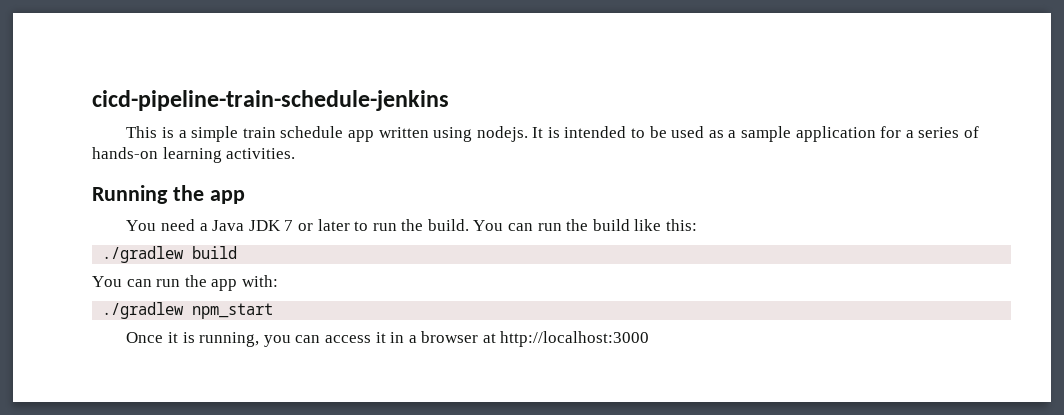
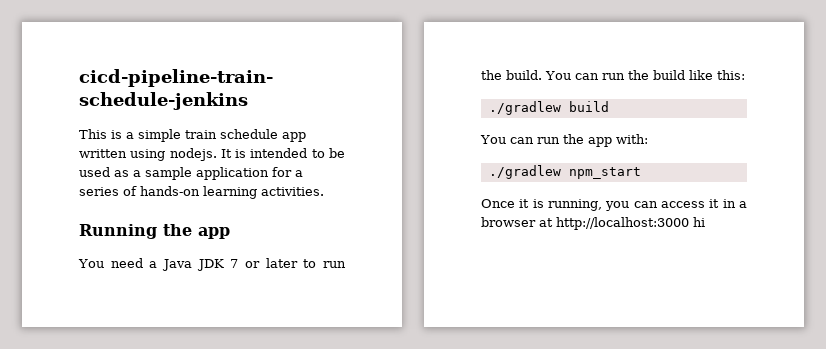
- Once it is running, you can access it in a browser at http://localhost:3000
+ Once it is running, you can access it in a browser at http://localhost:3000 hi

